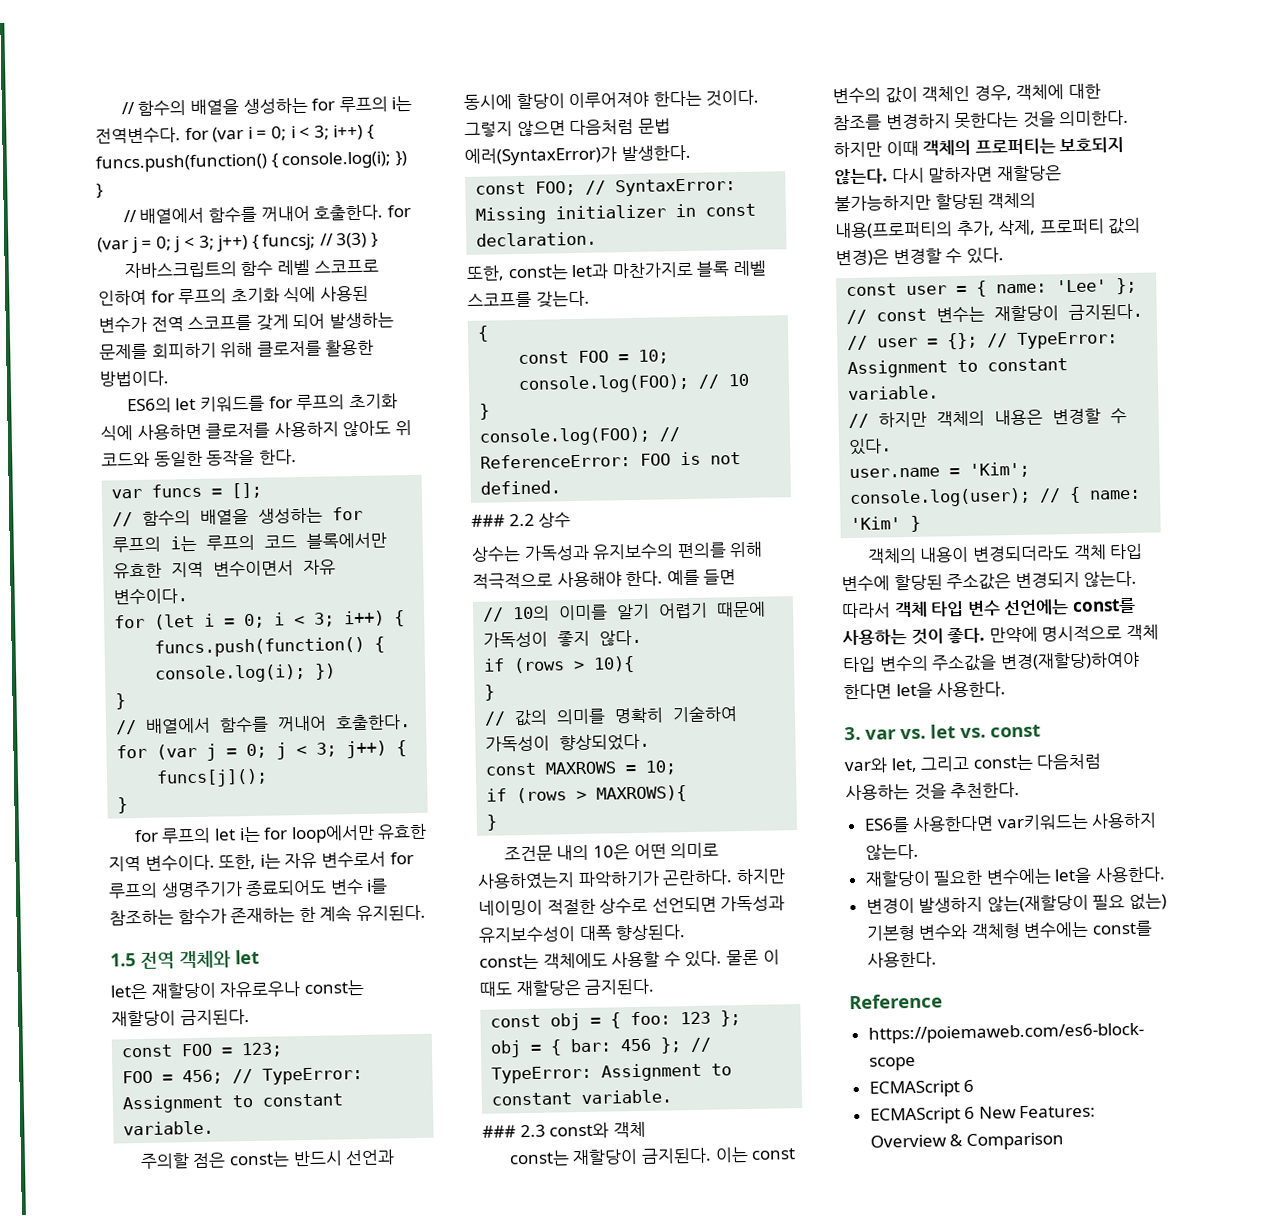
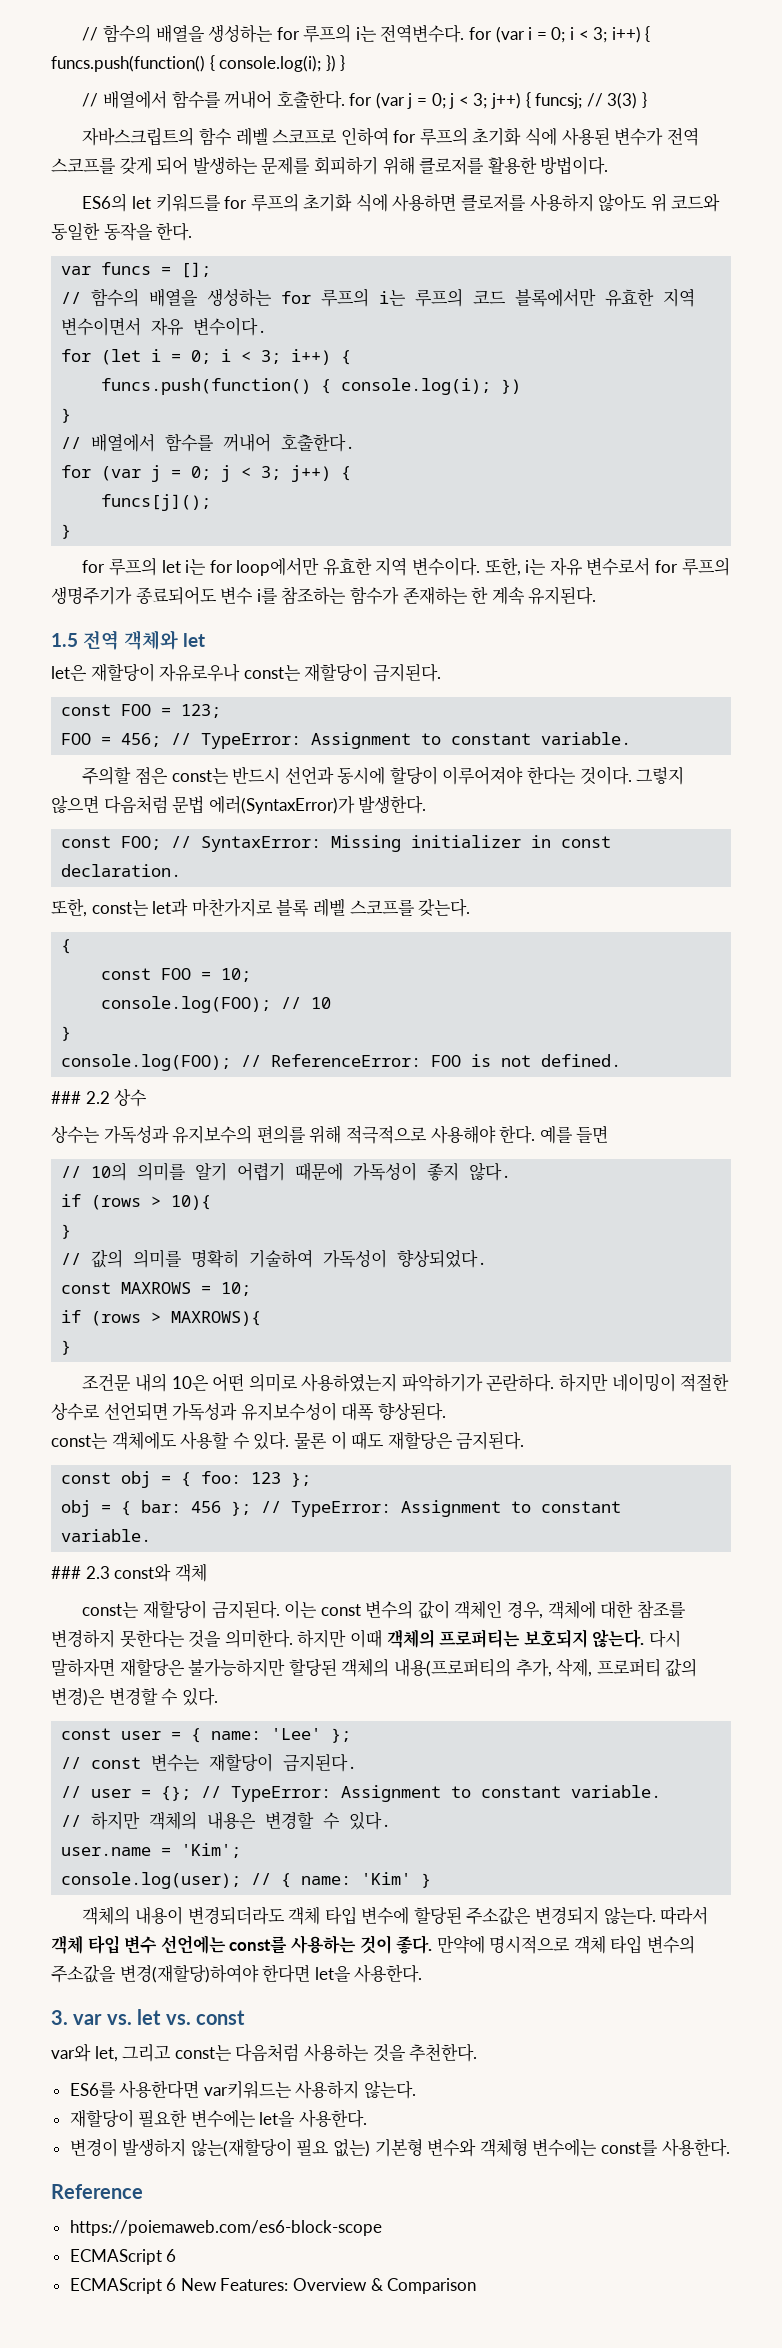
- // 10의 이미를 알기 어렵기 때문에 가독성이 좋지 않다.
+ // 10의 의미를 알기 어렵기 때문에 가독성이 좋지 않다.

